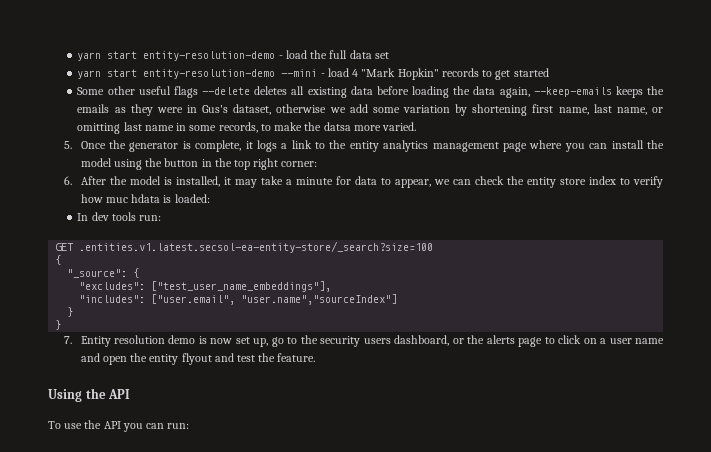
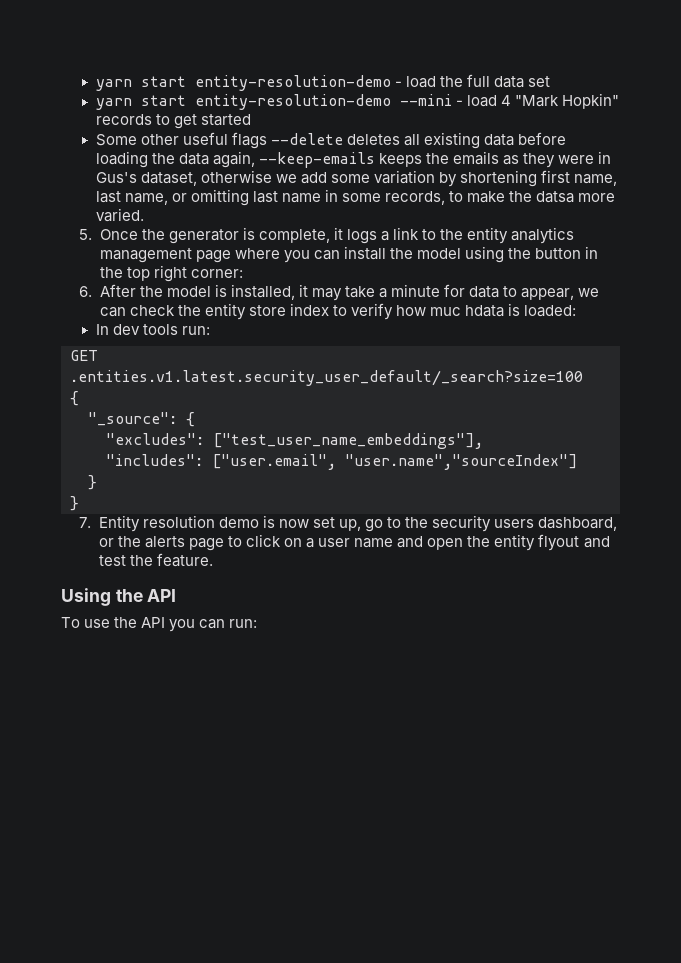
- GET .entities.v1.latest.secsol-ea-entity-store/_search?size=100
+ GET .entities.v1.latest.security_user_default/_search?size=100

